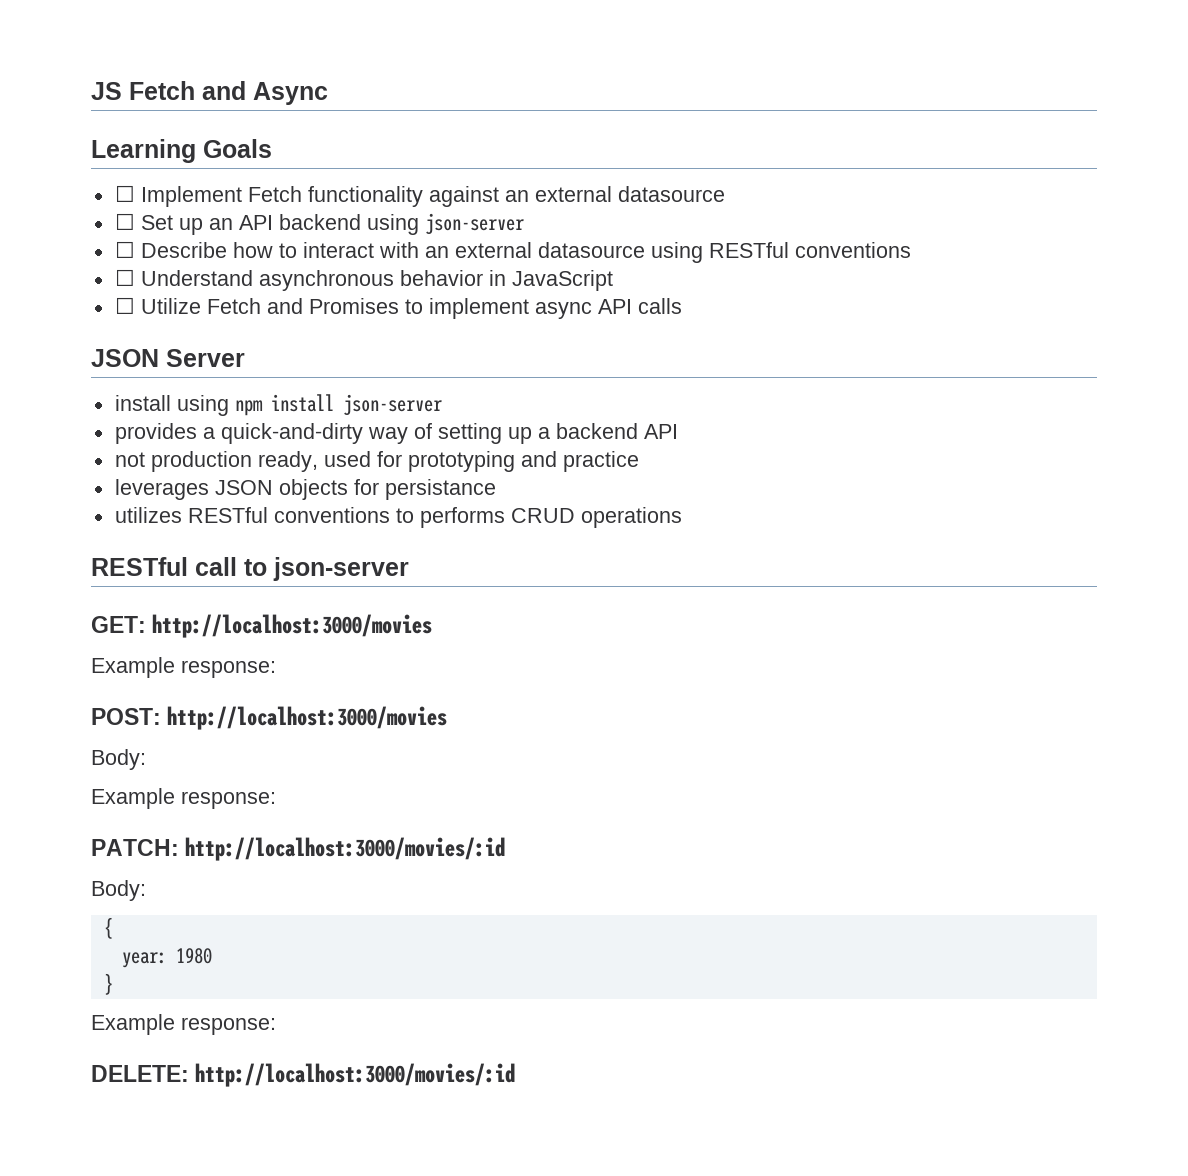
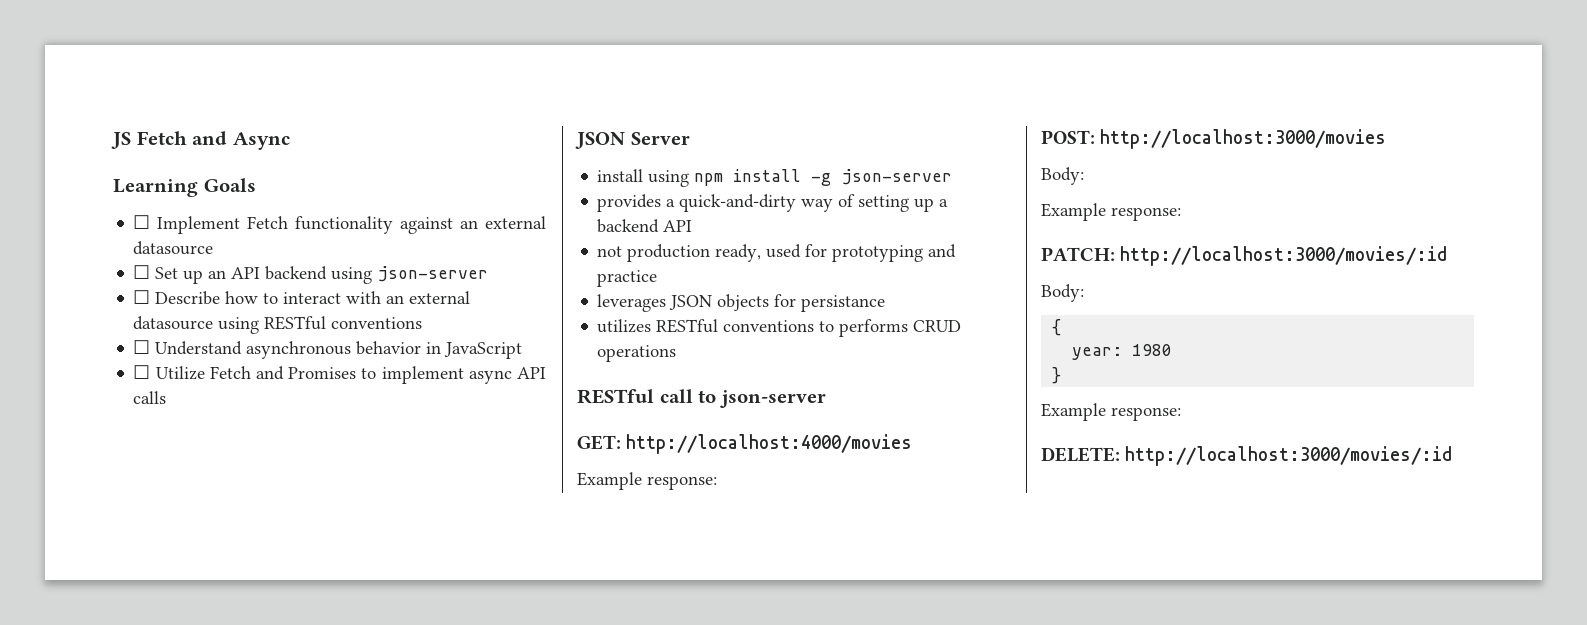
- install using npm install json-server
+ install using npm install -g json-server
- GET: http://localhost:3000/movies
+ GET: http://localhost:4000/movies

